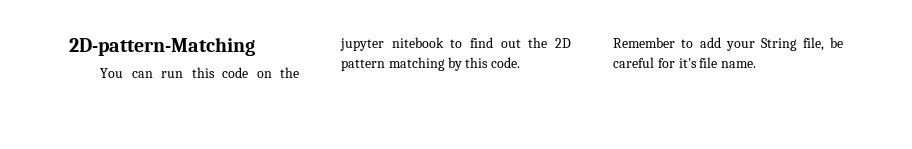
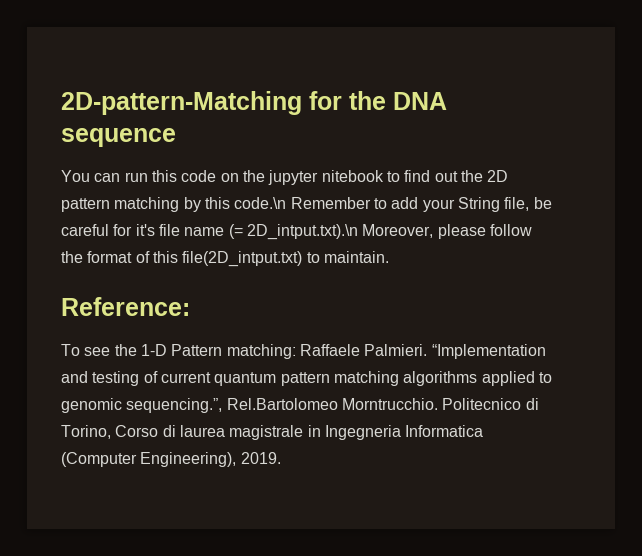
- 2D-pattern-Matching
+ 2D-pattern-Matching for the DNA sequence
- You can run this code on the jupyter nitebook to find out the 2D pattern matching by this code. Remember to add your String file, be careful for it's file name.
+ You can run this code on the jupyter nitebook to find out the 2D pattern matching by this code.\n Remember to add your String file, be careful for it's file name (= 2D_intput.txt).\n Moreover, please follow the format of this file(2D_intput.txt) to maintain.
+ Reference:
+ To see the 1-D Pattern matching: Raffaele Palmieri. “Implementation and testing of current quantum pattern matching algorithms applied to genomic sequencing.”, Rel.Bartolomeo Morntrucchio. Politecnico di Torino, Corso di laurea magistrale in Ingegneria Informatica (Computer Engineering), 2019.

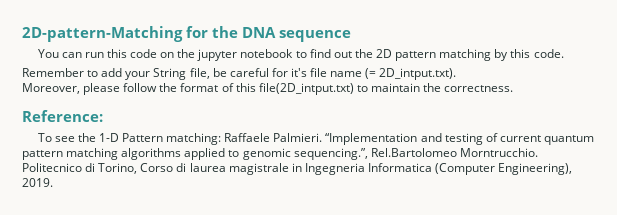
- You can run this code on the jupyter nitebook to find out the 2D pattern matching by this code.\n Remember to add your String file, be careful for it's file name (= 2D_intput.txt).\n Moreover, please follow the format of this file(2D_intput.txt) to maintain.
+ You can run this code on the jupyter notebook to find out the 2D pattern matching by this code.
+ Remember to add your String file, be careful for it's file name (= 2D_intput.txt).
+ Moreover, please follow the format of this file(2D_intput.txt) to maintain the correctness.

